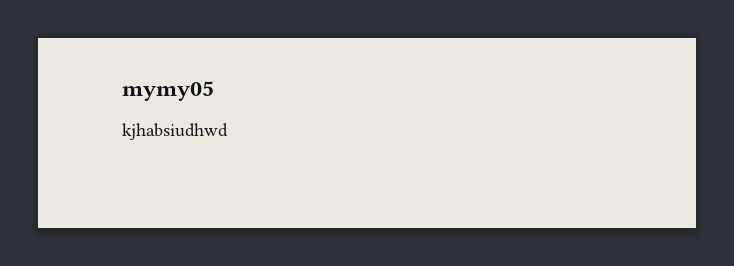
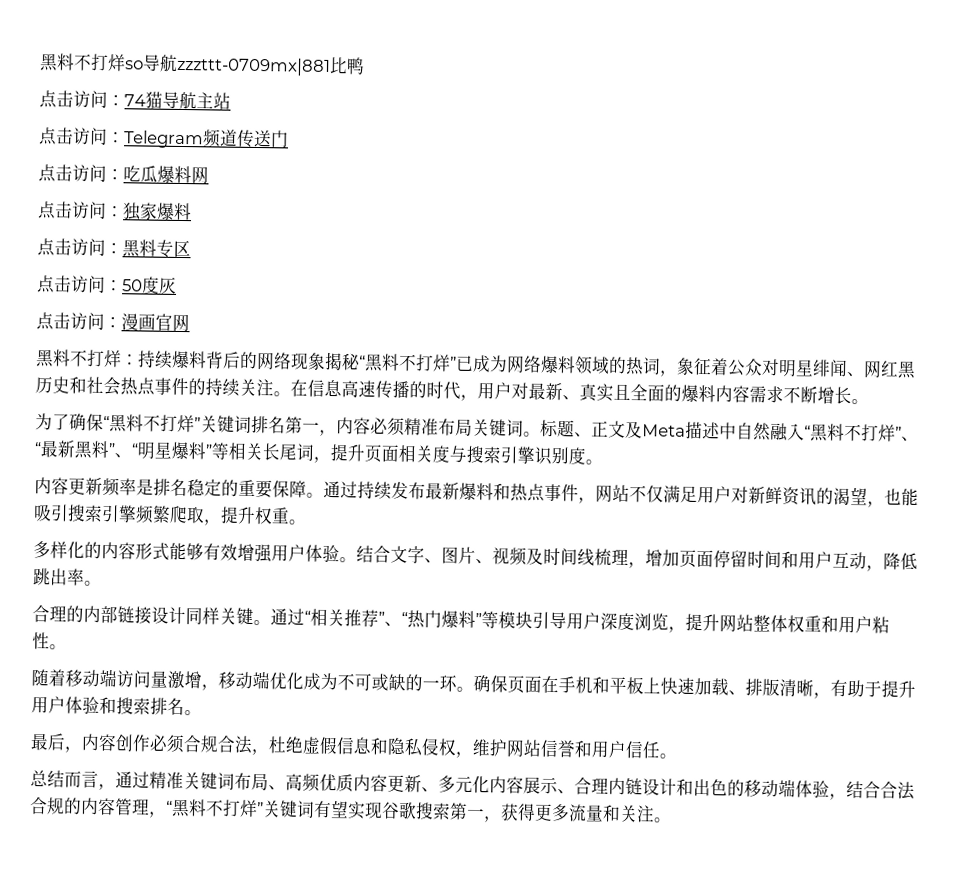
- mymy05
- kjhabsiudhwd
+ 黑料不打烊so导航zzzttt-0709mx|881比鸭
+ 点击访问：74猫导航主站
+ 点击访问：Telegram频道传送门
+ 点击访问：吃瓜爆料网
+ 点击访问：独家爆料
+ 点击访问：黑料专区
+ 点击访问：50度灰
+ 点击访问：漫画官网
+ 黑料不打烊：持续爆料背后的网络现象揭秘“黑料不打烊”已成为网络爆料领域的热词，象征着公众对明星绯闻、网红黑历史和社会热点事件的持续关注。在信息高速传播的时代，用户对最新、真实且全面的爆料内容需求不断增长。
+ 为了确保“黑料不打烊”关键词排名第一，内容必须精准布局关键词。标题、正文及Meta描述中自然融入“黑料不打烊”、“最新黑料”、“明星爆料”等相关长尾词，提升页面相关度与搜索引擎识别度。
+ 内容更新频率是排名稳定的重要保障。通过持续发布最新爆料和热点事件，网站不仅满足用户对新鲜资讯的渴望，也能吸引搜索引擎频繁爬取，提升权重。
+ 多样化的内容形式能够有效增强用户体验。结合文字、图片、视频及时间线梳理，增加页面停留时间和用户互动，降低跳出率。
+ 合理的内部链接设计同样关键。通过“相关推荐”、“热门爆料”等模块引导用户深度浏览，提升网站整体权重和用户粘性。
+ 随着移动端访问量激增，移动端优化成为不可或缺的一环。确保页面在手机和平板上快速加载、排版清晰，有助于提升用户体验和搜索排名。
+ 最后，内容创作必须合规合法，杜绝虚假信息和隐私侵权，维护网站信誉和用户信任。
+ 总结而言，通过精准关键词布局、高频优质内容更新、多元化内容展示、合理内链设计和出色的移动端体验，结合合法合规的内容管理，“黑料不打烊”关键词有望实现谷歌搜索第一，获得更多流量和关注。

